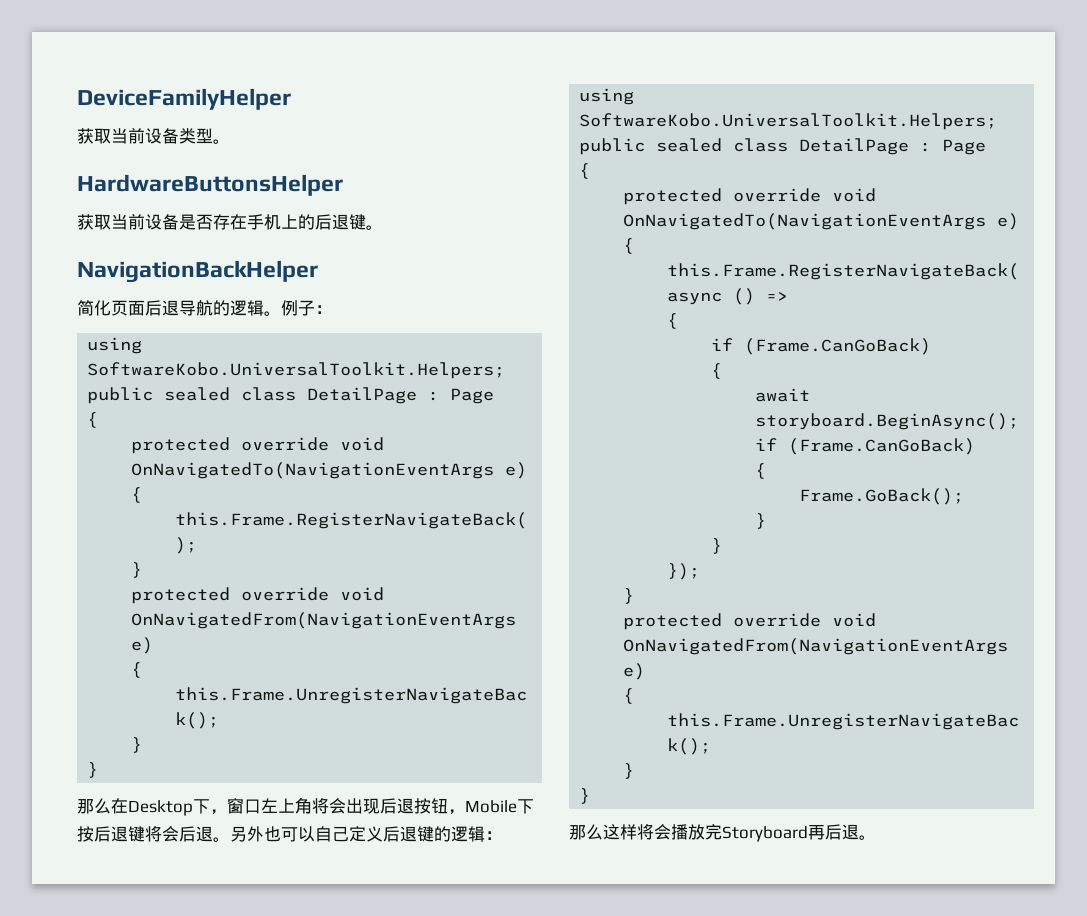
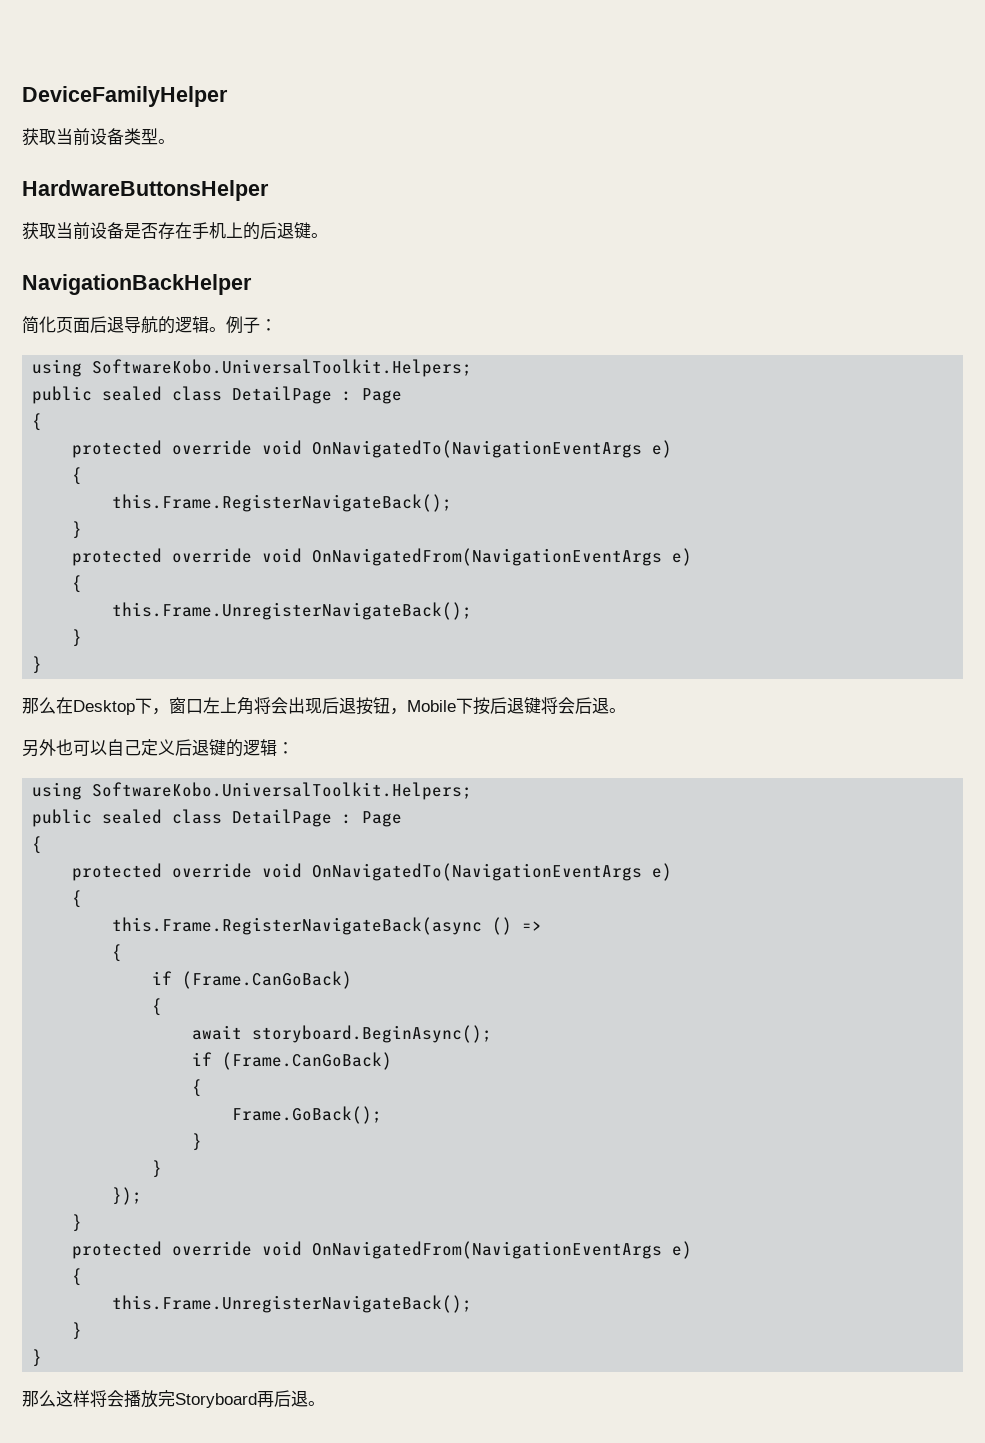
- 那么在Desktop下，窗口左上角将会出现后退按钮，Mobile下按后退键将会后退。另外也可以自己定义后退键的逻辑：
+ 那么在Desktop下，窗口左上角将会出现后退按钮，Mobile下按后退键将会后退。
+ 另外也可以自己定义后退键的逻辑：

